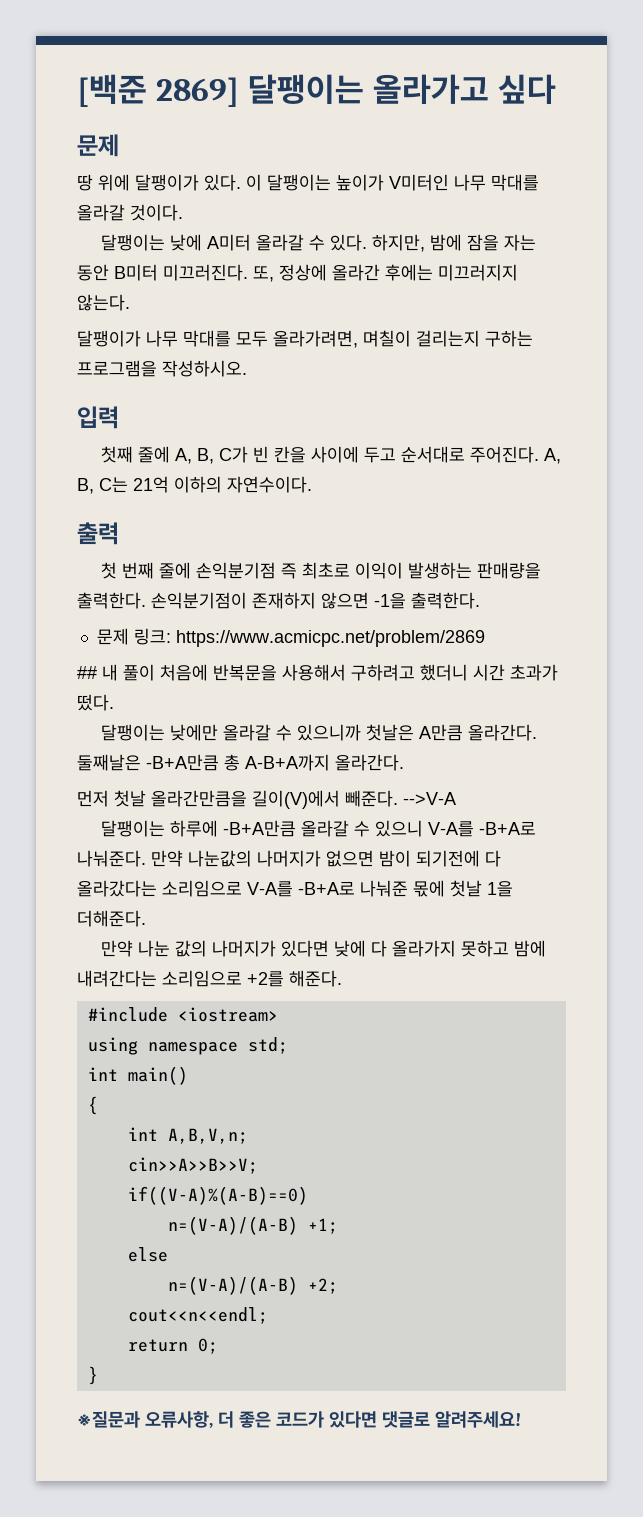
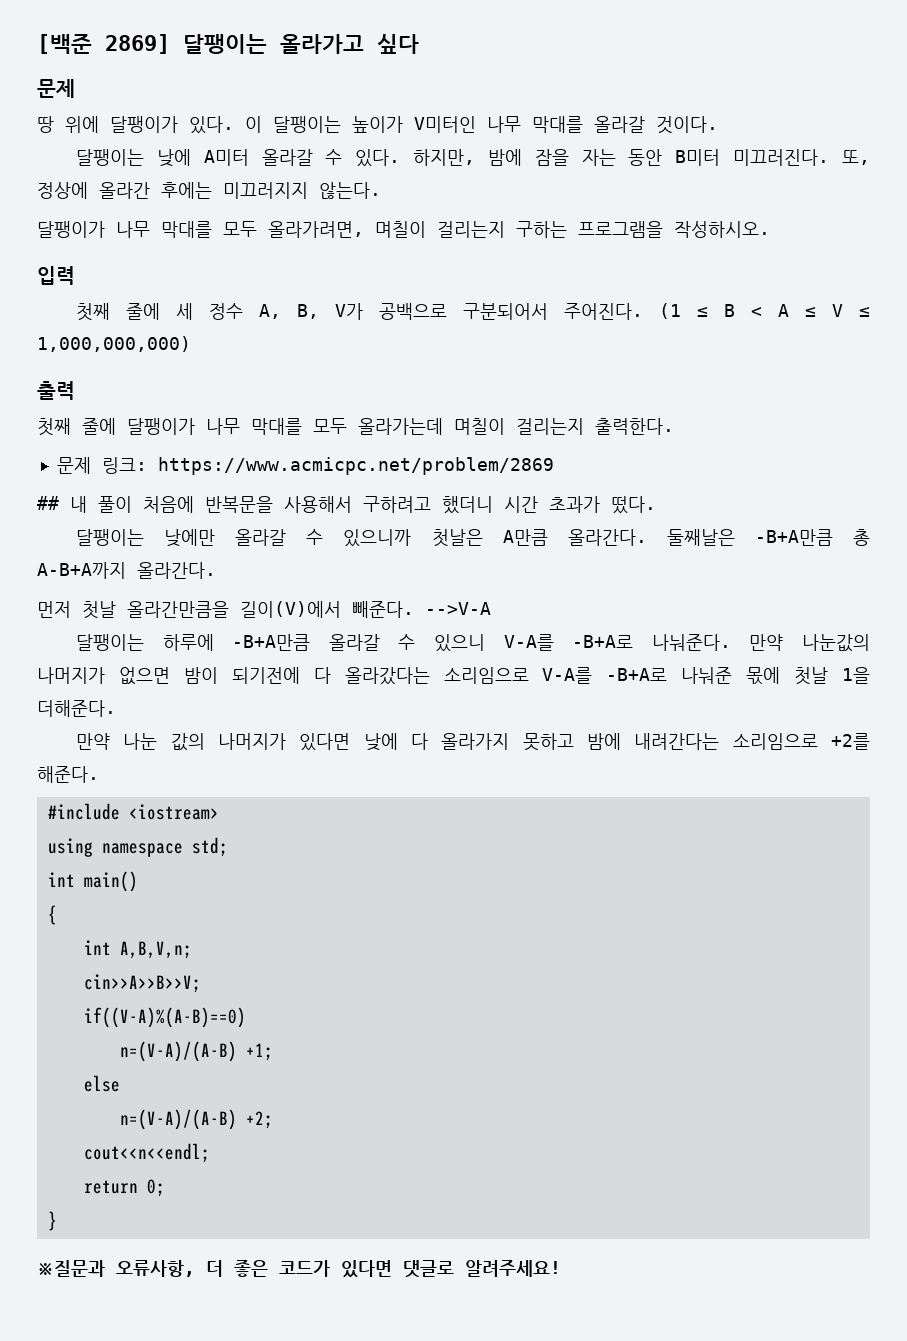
- 첫째 줄에 A, B, C가 빈 칸을 사이에 두고 순서대로 주어진다. A, B, C는 21억 이하의 자연수이다.
+ 첫째 줄에 세 정수 A, B, V가 공백으로 구분되어서 주어진다. (1 ≤ B < A ≤ V ≤ 1,000,000,000)
  출력
- 첫 번째 줄에 손익분기점 즉 최초로 이익이 발생하는 판매량을 출력한다. 손익분기점이 존재하지 않으면 -1을 출력한다.
+ 첫째 줄에 달팽이가 나무 막대를 모두 올라가는데 며칠이 걸리는지 출력한다.

